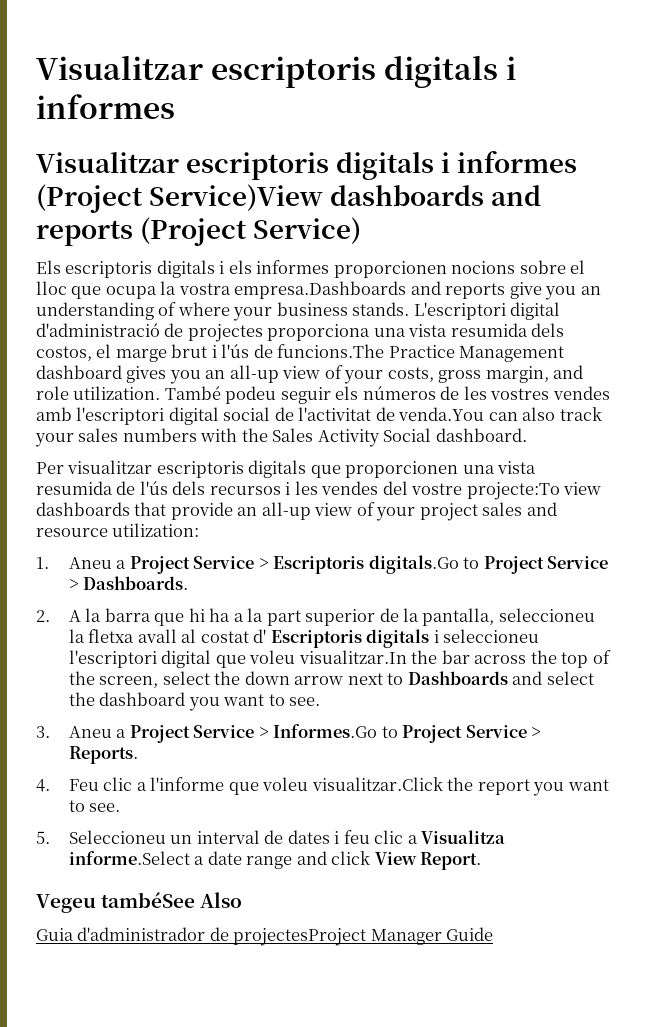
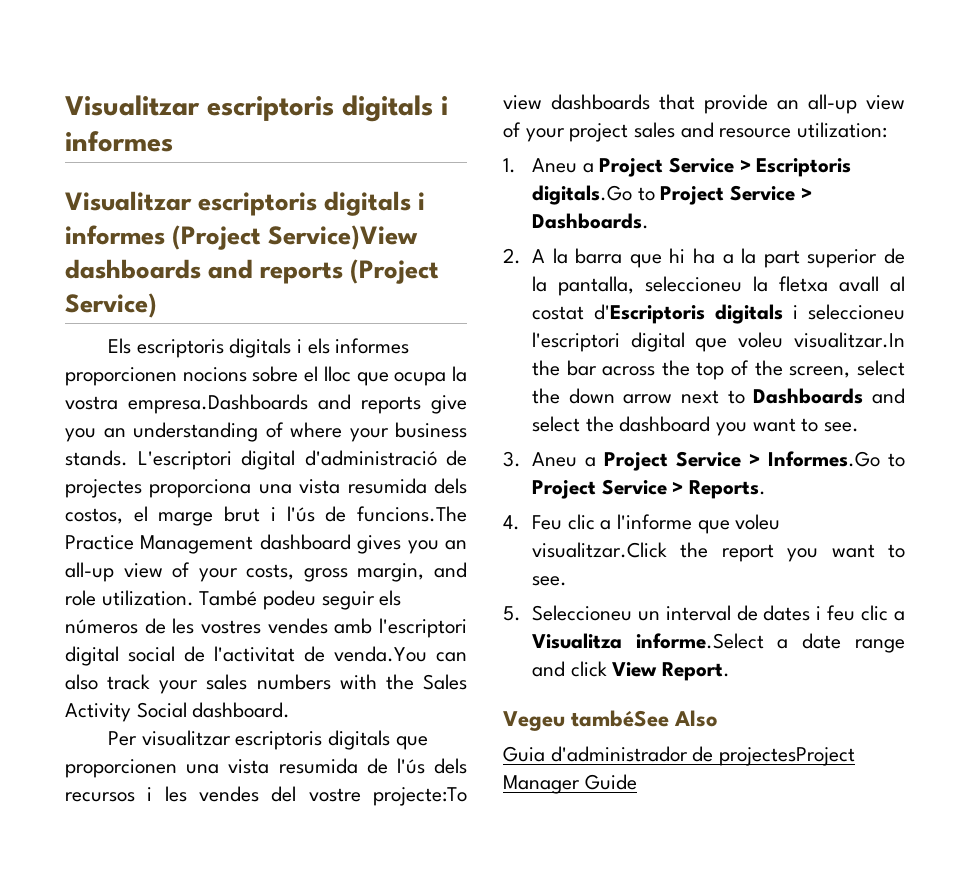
- 2. A la barra que hi ha a la part superior de la pantalla, seleccioneu la fletxa avall al costat d' Escriptoris digitals i seleccioneu l'escriptori digital que voleu visualitzar.In the bar across the top of the screen, select the down arrow next to Dashboards and select the dashboard you want to see.
+ 2. A la barra que hi ha a la part superior de la pantalla, seleccioneu la fletxa avall al costat d'Escriptoris digitals i seleccioneu l'escriptori digital que voleu visualitzar.In the bar across the top of the screen, select the down arrow next to Dashboards and select the dashboard you want to see.

